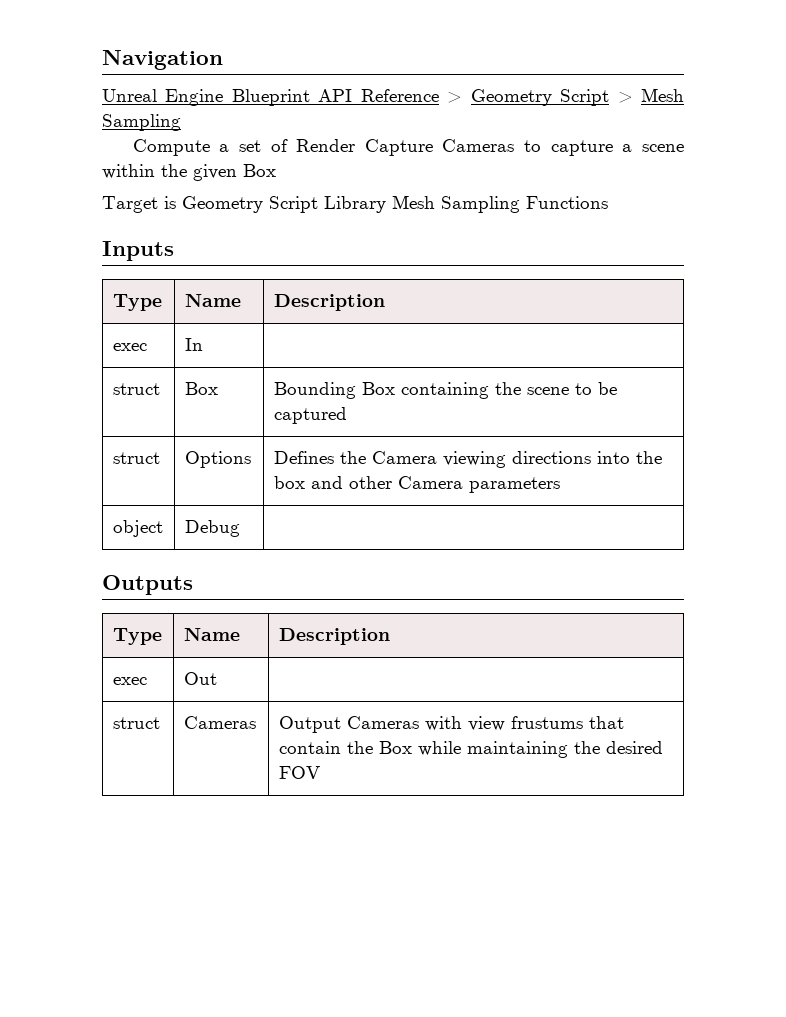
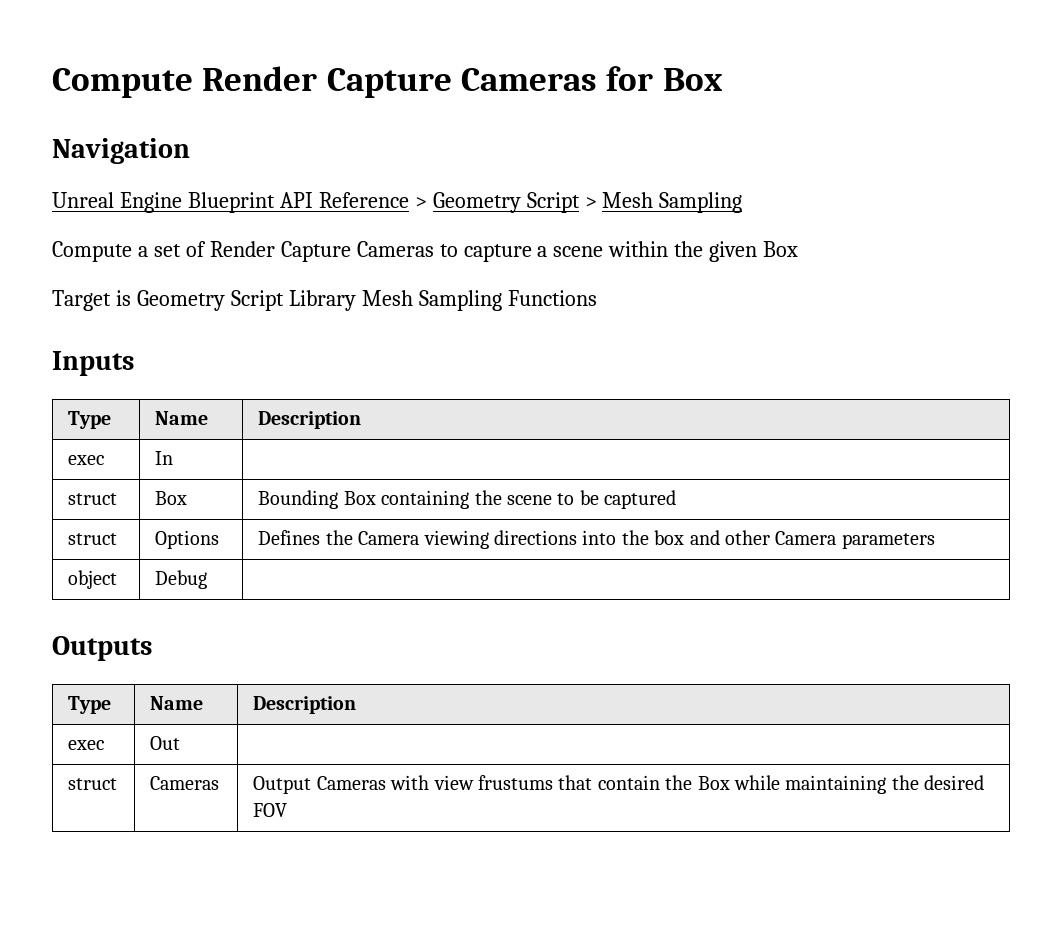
+ Compute Render Capture Cameras for Box

